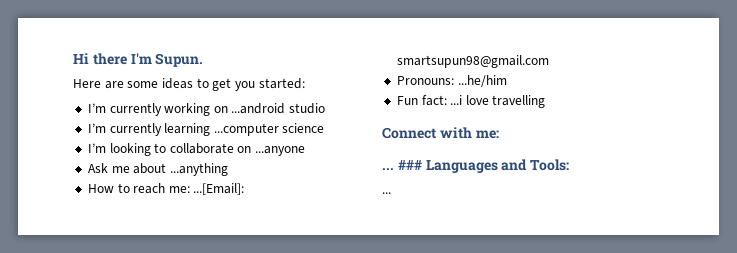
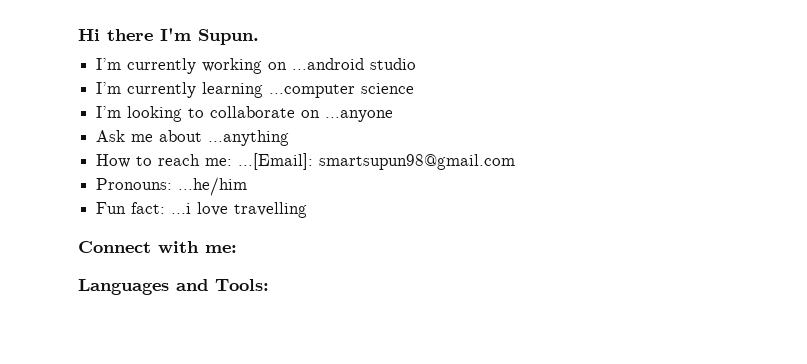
- Here are some ideas to get you started:
- ... ### Languages and Tools:
- ...
+ Languages and Tools:

